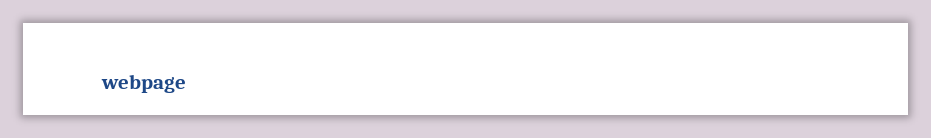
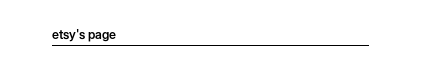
- webpage
+ etsy's page

